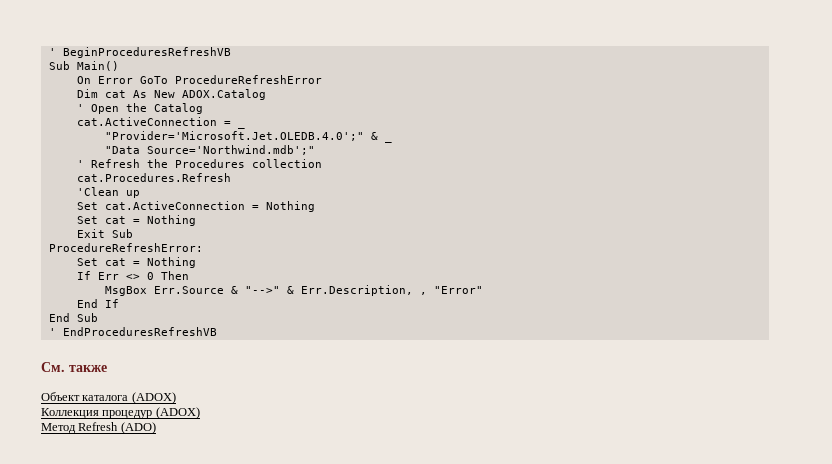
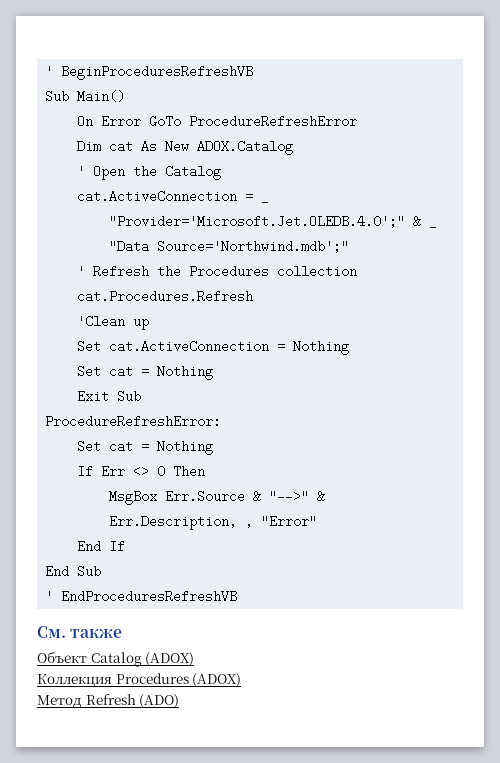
- Объект каталога (ADOX)
+ Объект Catalog (ADOX)
- Коллекция процедур (ADOX)
+ Коллекция Procedures (ADOX)

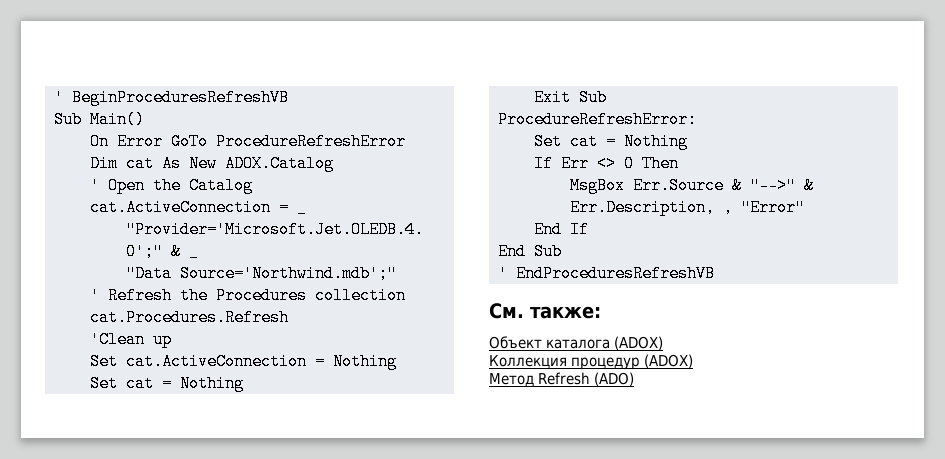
- См. также
+ См. также:
- Объект Catalog (ADOX)
+ Объект каталога (ADOX)
- Коллекция Procedures (ADOX)
+ Коллекция процедур (ADOX)

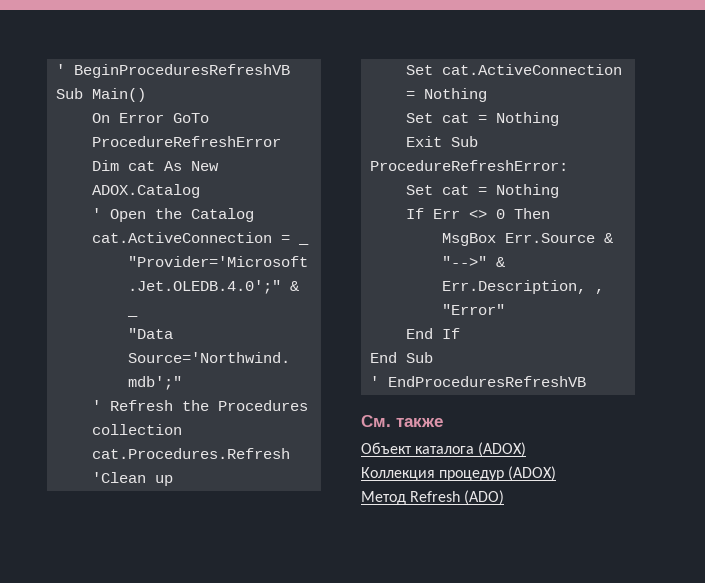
- См. также:
+ См. также

